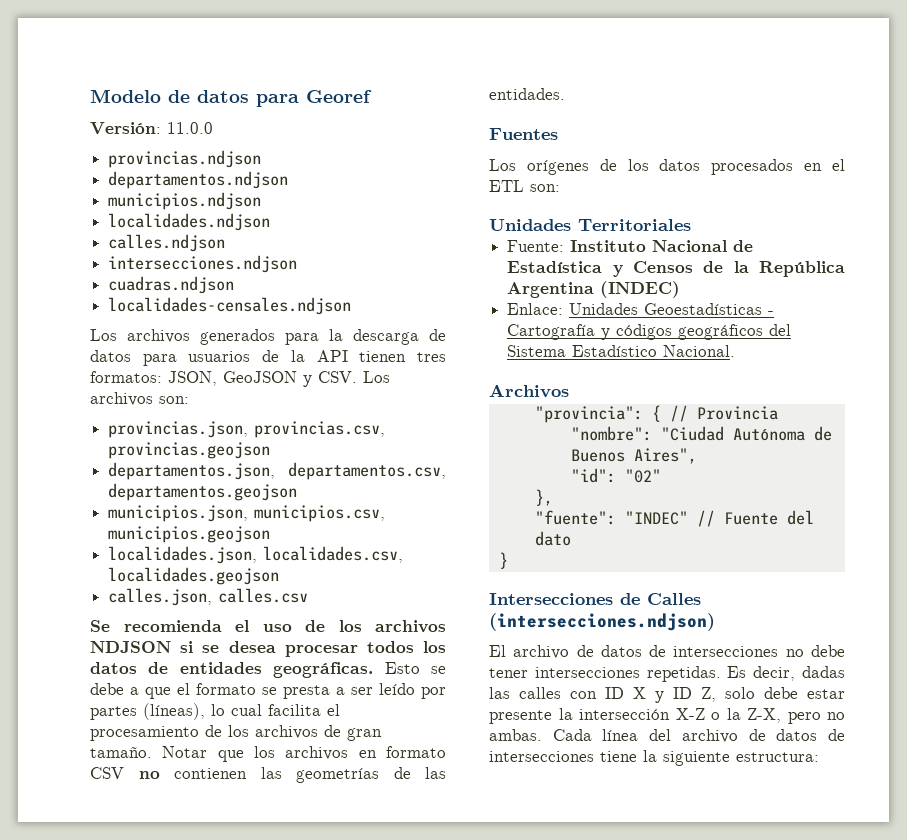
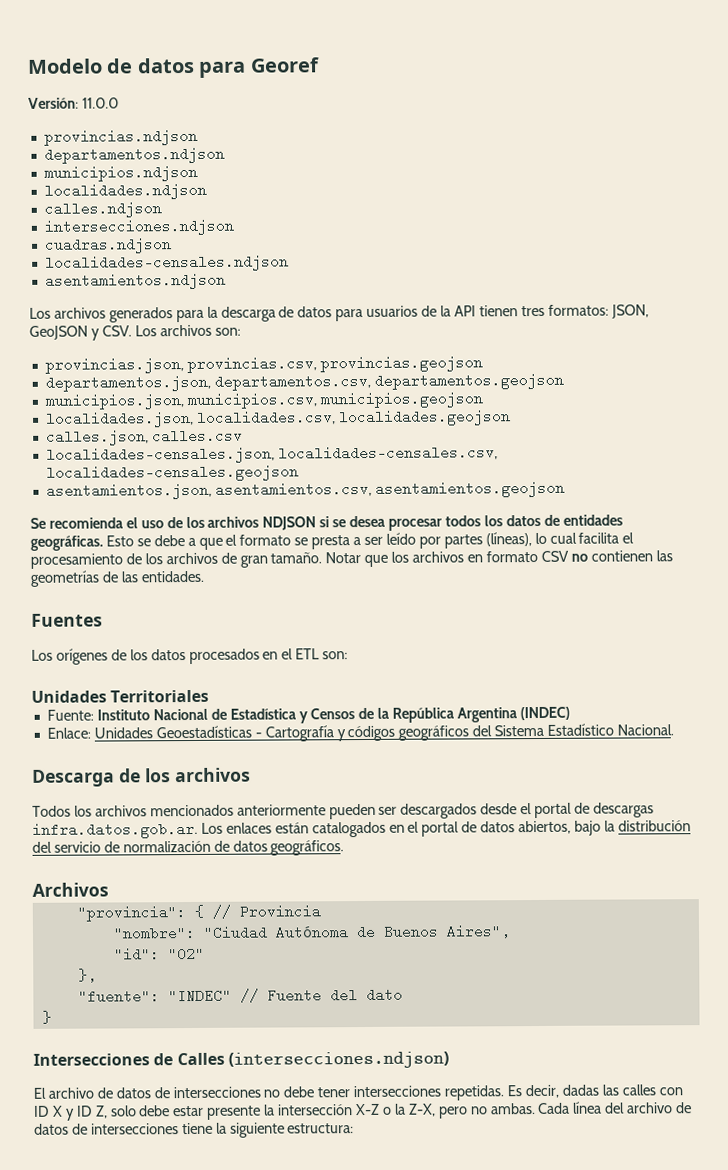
+ asentamientos.ndjson
+ localidades-censales.json, localidades-censales.csv, localidades-censales.geojson
+ asentamientos.json, asentamientos.csv, asentamientos.geojson
+ Descarga de los archivos
+ Todos los archivos mencionados anteriormente pueden ser descargados desde el portal de descargas infra.datos.gob.ar. Los enlaces están catalogados en el portal de datos abiertos, bajo la distribución del servicio de normalización de datos geográficos.

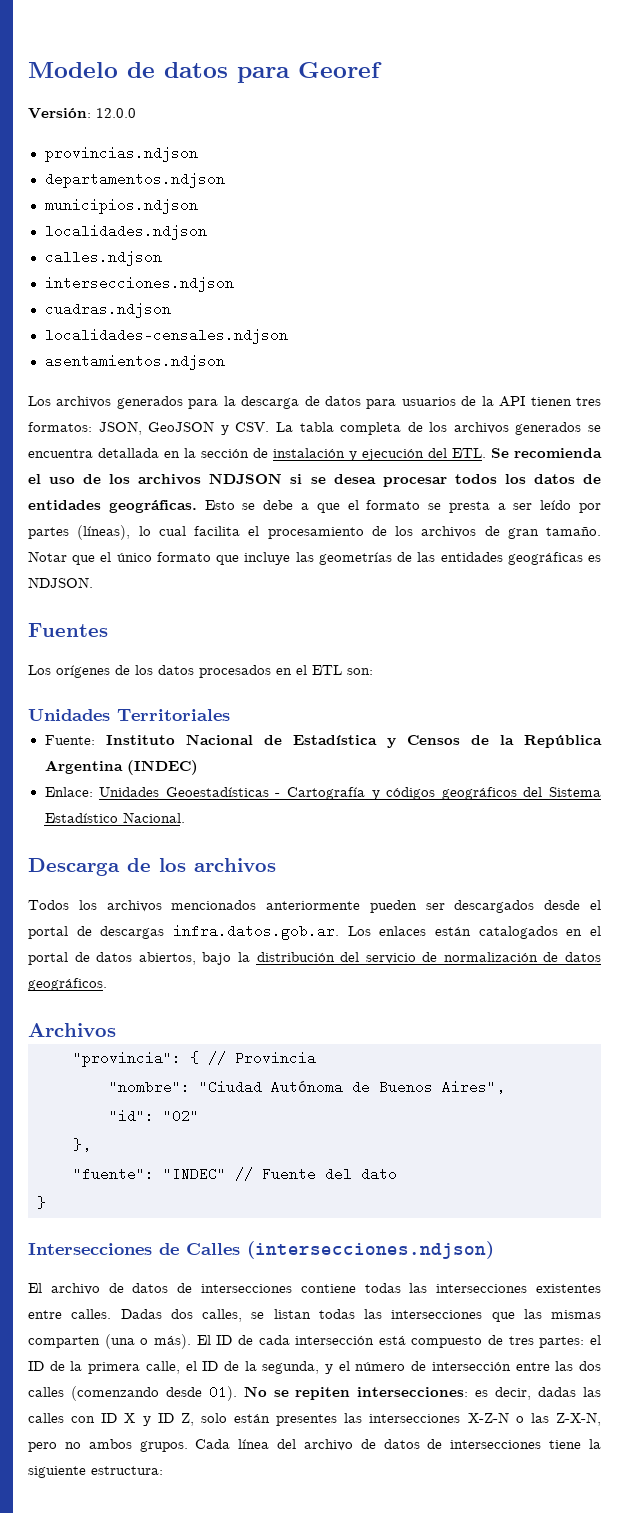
- Versión: 11.0.0
+ Versión: 12.0.0
- Los archivos generados para la descarga de datos para usuarios de la API tienen tres formatos: JSON, GeoJSON y CSV. Los archivos son:
- provincias.json, provincias.csv, provincias.geojson
- departamentos.json, departamentos.csv, departamentos.geojson
- municipios.json, municipios.csv, municipios.geojson
- localidades.json, localidades.csv, localidades.geojson
- calles.json, calles.csv
- localidades-censales.json, localidades-censales.csv, localidades-censales.geojson
- asentamientos.json, asentamientos.csv, asentamientos.geojson
- Se recomienda el uso de los archivos NDJSON si se desea procesar todos los datos de entidades geográficas.
+ Los archivos generados para la descarga de datos para usuarios de la API tienen tres formatos: JSON, GeoJSON y CSV. La tabla completa de los archivos generados se encuentra detallada en la sección de instalación y ejecución del ETL. Se recomienda el uso de los archivos NDJSON si se desea procesar todos los datos de entidades geográficas.
- Notar que los archivos en formato CSV no contienen las geometrías de las entidades.
+ Notar que el único formato que incluye las geometrías de las entidades geográficas es NDJSON.
- El archivo de datos de intersecciones no debe tener intersecciones repetidas. Es decir, dadas las calles con ID X y ID Z, solo debe estar presente la intersección X-Z o la Z-X, pero no ambas.
+ El archivo de datos de intersecciones contiene todas las intersecciones existentes entre calles. Dadas dos calles, se listan todas las intersecciones que las mismas comparten (una o más). El ID de cada intersección está compuesto de tres partes: el ID de la primera calle, el ID de la segunda, y el número de intersección entre las dos calles (comenzando desde 01). No se repiten intersecciones: es decir, dadas las calles con ID X y ID Z, solo están presentes las intersecciones X-Z-N o las Z-X-N, pero no ambos grupos.

